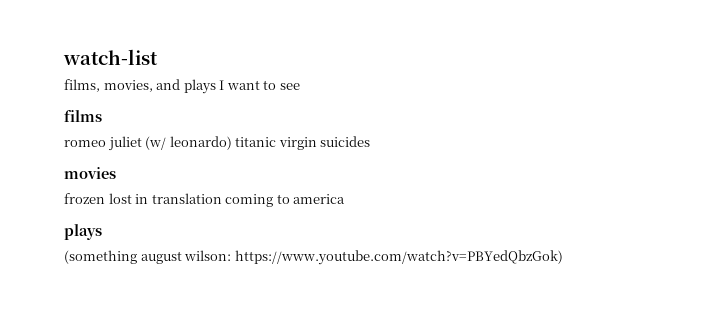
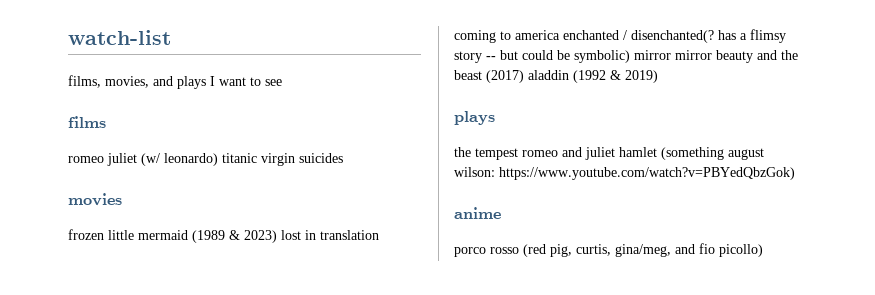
- frozen lost in translation coming to america
+ frozen little mermaid (1989 & 2023) lost in translation coming to america enchanted / disenchanted(? has a flimsy story -- but could be symbolic) mirror mirror beauty and the beast (2017) aladdin (1992 & 2019)
  plays
- (something august wilson: https://www.youtube.com/watch?v=PBYedQbzGok)
+ the tempest romeo and juliet hamlet (something august wilson: https://www.youtube.com/watch?v=PBYedQbzGok)
+ anime
+ porco rosso (red pig, curtis, gina/meg, and fio picollo)

